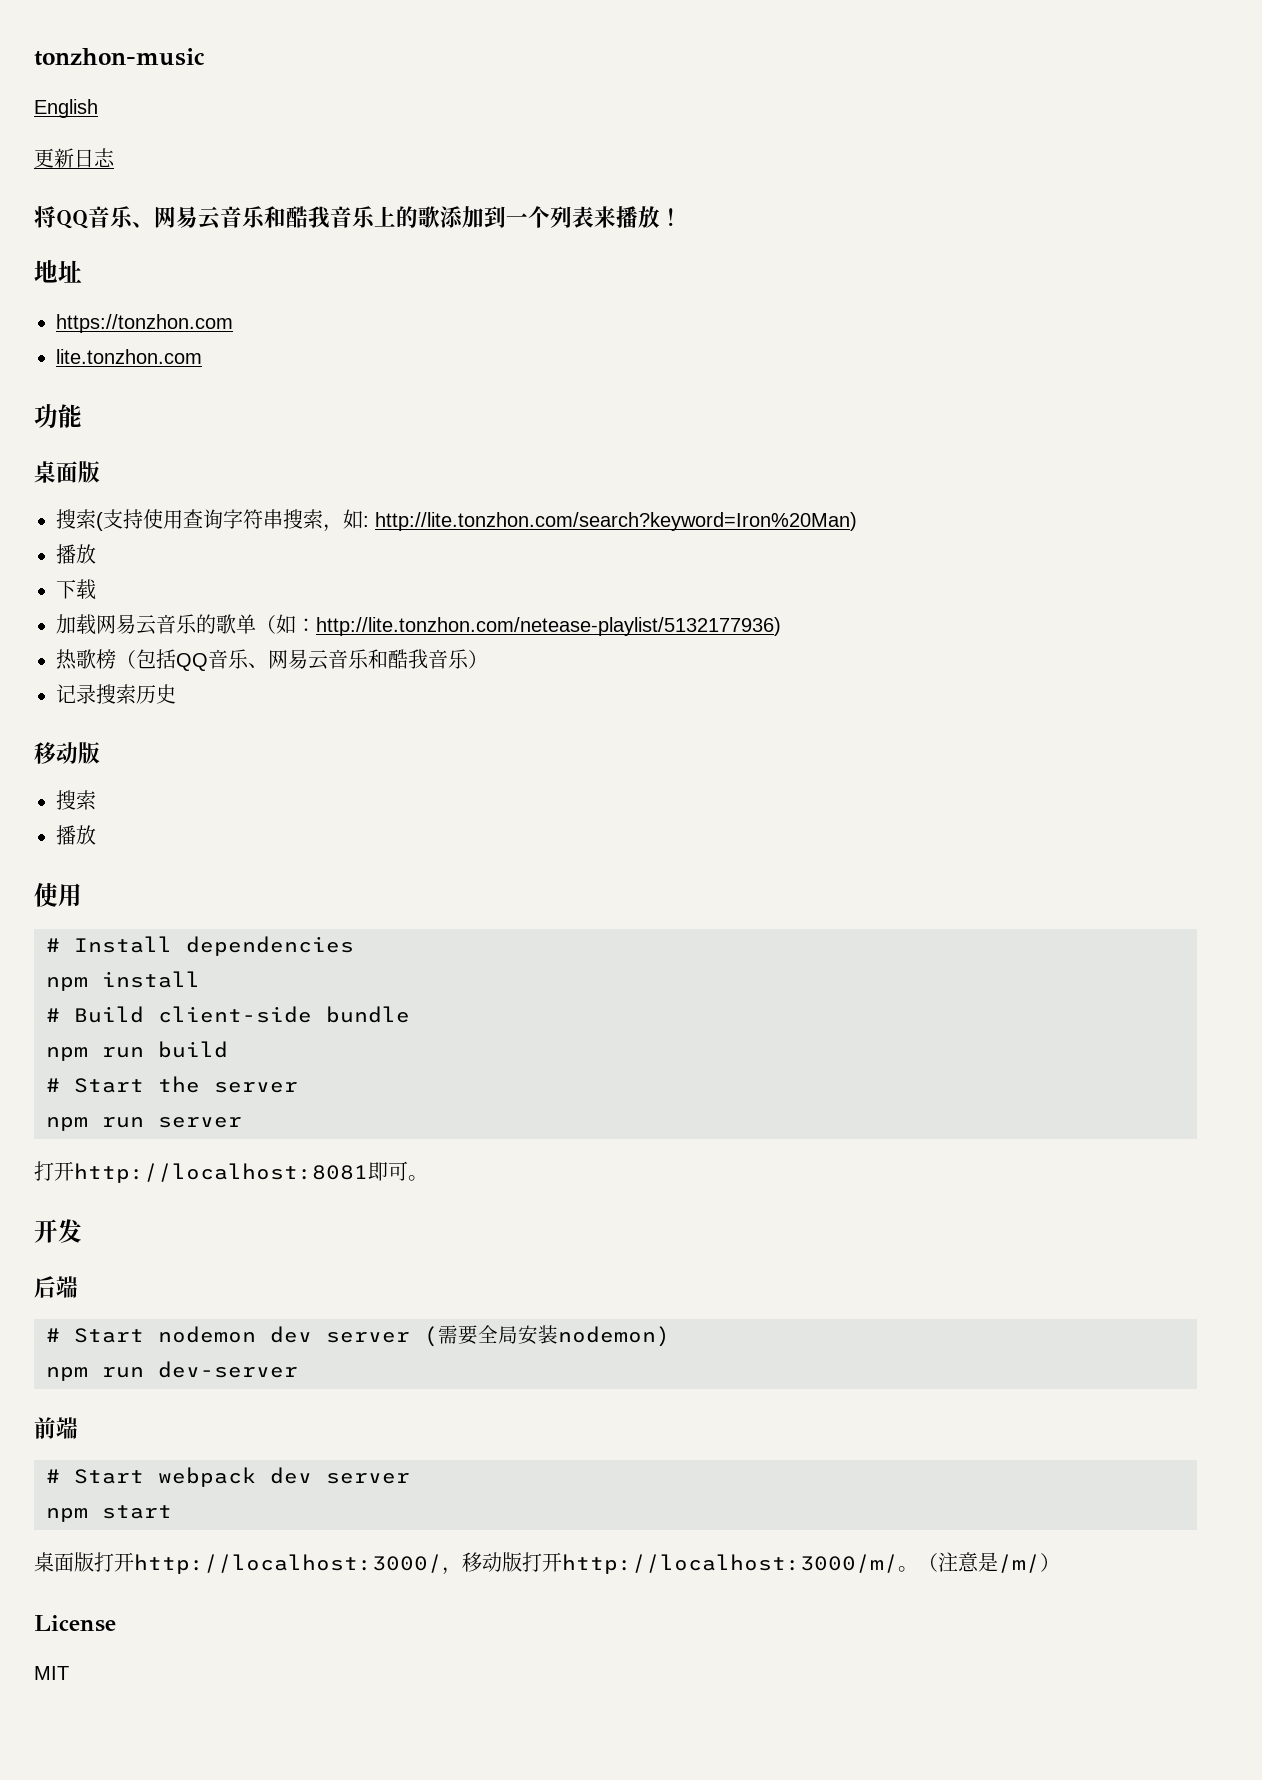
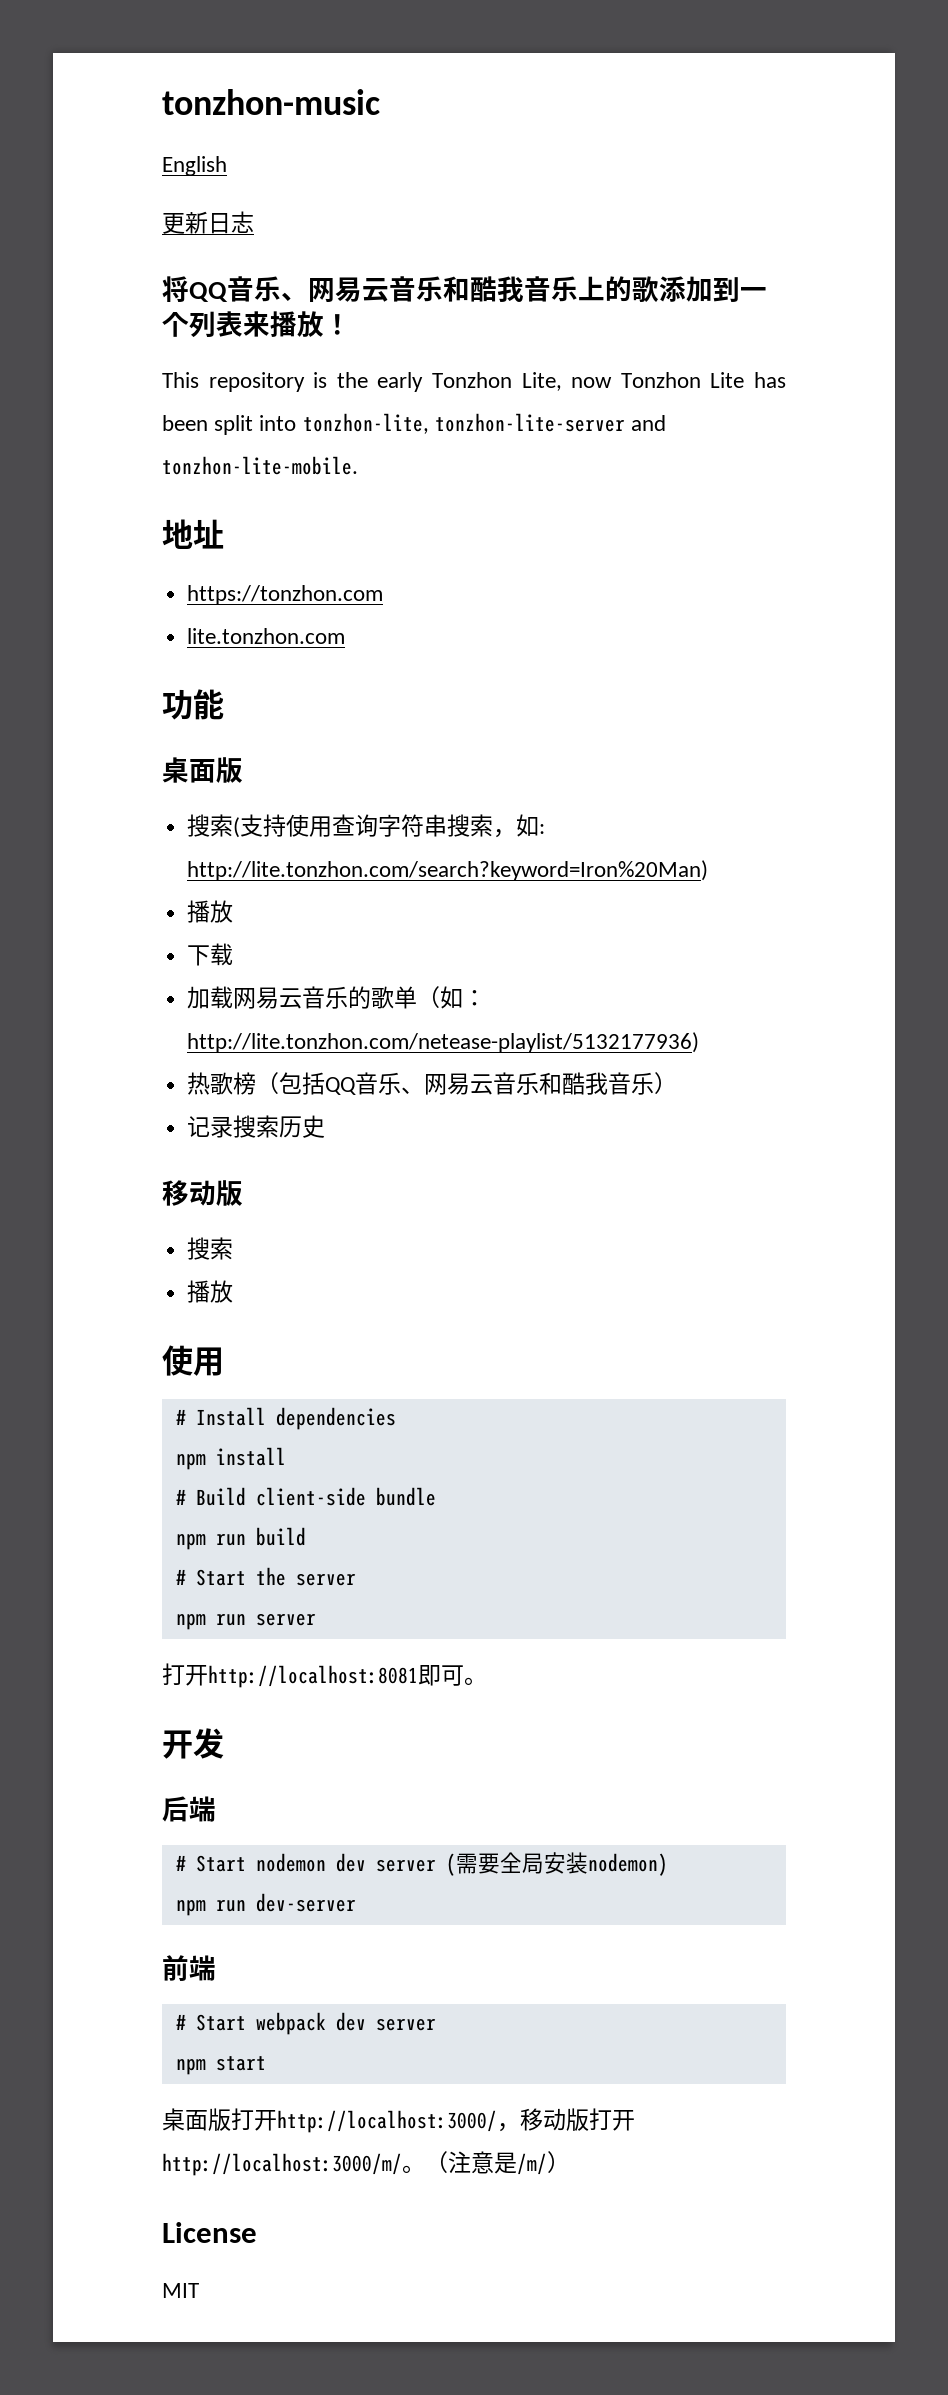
+ This repository is the early Tonzhon Lite, now Tonzhon Lite has been split into tonzhon-lite, tonzhon-lite-server and tonzhon-lite-mobile.

